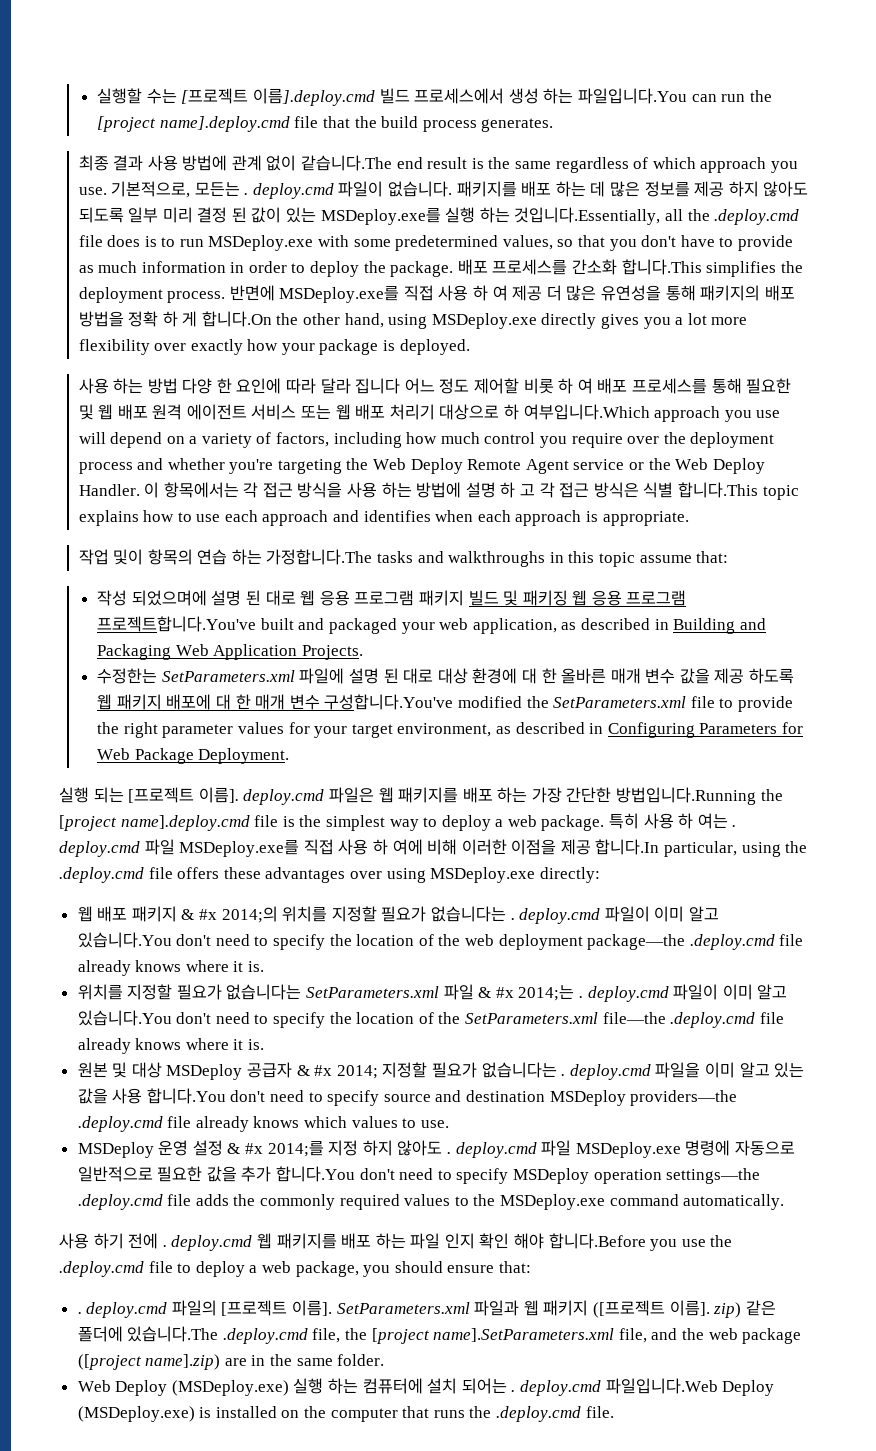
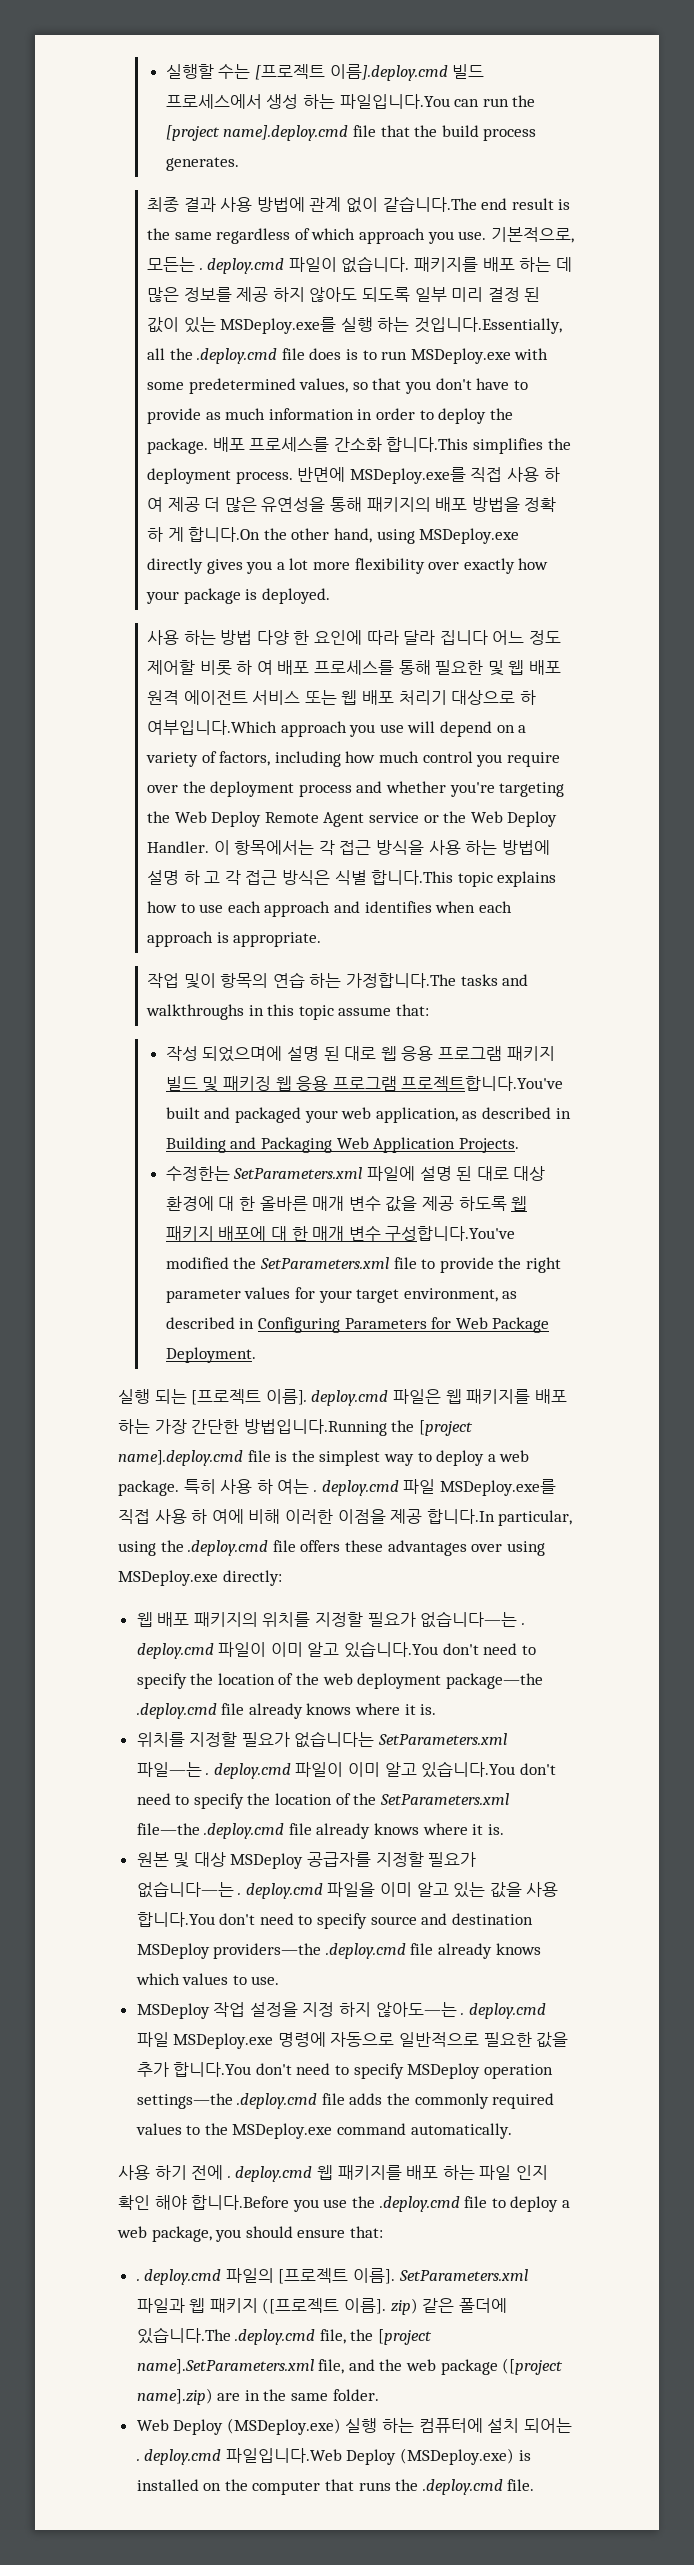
- 웹 배포 패키지 & #x 2014;의 위치를 지정할 필요가 없습니다는 . deploy.cmd 파일이 이미 알고 있습니다.You don't need to specify the location of the web deployment package—the .deploy.cmd file already knows where it is.
+ 웹 배포 패키지의 위치를 지정할 필요가 없습니다—는 . deploy.cmd 파일이 이미 알고 있습니다.You don't need to specify the location of the web deployment package—the .deploy.cmd file already knows where it is.
- 위치를 지정할 필요가 없습니다는 SetParameters.xml 파일 & #x 2014;는 . deploy.cmd 파일이 이미 알고 있습니다.You don't need to specify the location of the SetParameters.xml file—the .deploy.cmd file already knows where it is.
+ 위치를 지정할 필요가 없습니다는 SetParameters.xml 파일—는 . deploy.cmd 파일이 이미 알고 있습니다.You don't need to specify the location of the SetParameters.xml file—the .deploy.cmd file already knows where it is.
- 원본 및 대상 MSDeploy 공급자 & #x 2014; 지정할 필요가 없습니다는 . deploy.cmd 파일을 이미 알고 있는 값을 사용 합니다.You don't need to specify source and destination MSDeploy providers—the .deploy.cmd file already knows which values to use.
+ 원본 및 대상 MSDeploy 공급자를 지정할 필요가 없습니다—는 . deploy.cmd 파일을 이미 알고 있는 값을 사용 합니다.You don't need to specify source and destination MSDeploy providers—the .deploy.cmd file already knows which values to use.
- MSDeploy 운영 설정 & #x 2014;를 지정 하지 않아도 . deploy.cmd 파일 MSDeploy.exe 명령에 자동으로 일반적으로 필요한 값을 추가 합니다.You don't need to specify MSDeploy operation settings—the .deploy.cmd file adds the commonly required values to the MSDeploy.exe command automatically.
+ MSDeploy 작업 설정을 지정 하지 않아도—는 . deploy.cmd 파일 MSDeploy.exe 명령에 자동으로 일반적으로 필요한 값을 추가 합니다.You don't need to specify MSDeploy operation settings—the .deploy.cmd file adds the commonly required values to the MSDeploy.exe command automatically.

